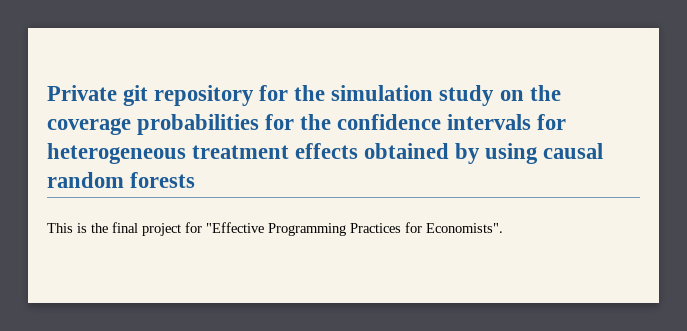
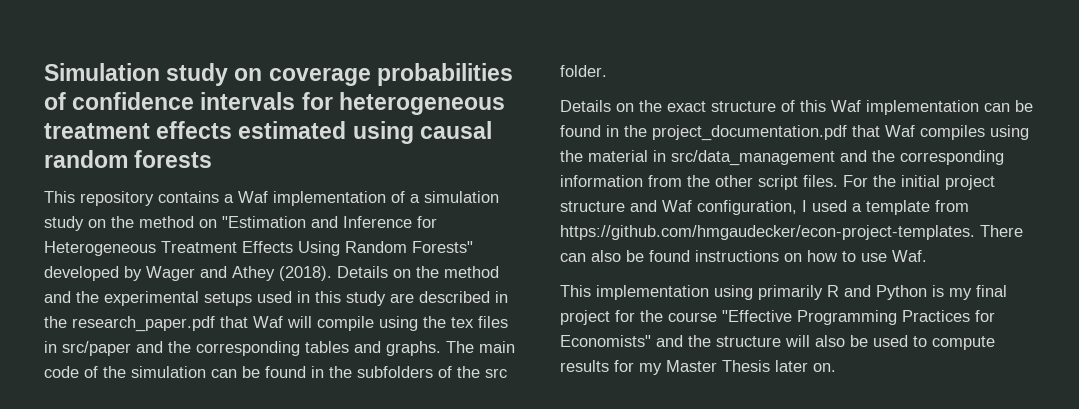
- Private git repository for the simulation study on the coverage probabilities for the confidence intervals for heterogeneous treatment effects obtained by using causal random forests
+ Simulation study on coverage probabilities of confidence intervals for heterogeneous treatment effects estimated using causal random forests
- This is the final project for "Effective Programming Practices for Economists".
+ This repository contains a Waf implementation of a simulation study on the method on "Estimation and Inference for Heterogeneous Treatment Effects Using Random Forests" developed by Wager and Athey (2018). Details on the method and the experimental setups used in this study are described in the research_paper.pdf that Waf will compile using the tex files in src/paper and the corresponding tables and graphs. The main code of the simulation can be found in the subfolders of the src folder.
+ Details on the exact structure of this Waf implementation can be found in the project_documentation.pdf that Waf compiles using the material in src/data_management and the corresponding information from the other script files. For the initial project structure and Waf configuration, I used a template from https://github.com/hmgaudecker/econ-project-templates. There can also be found instructions on how to use Waf.
+ This implementation using primarily R and Python is my final project for the course "Effective Programming Practices for Economists" and the structure will also be used to compute results for my Master Thesis later on.

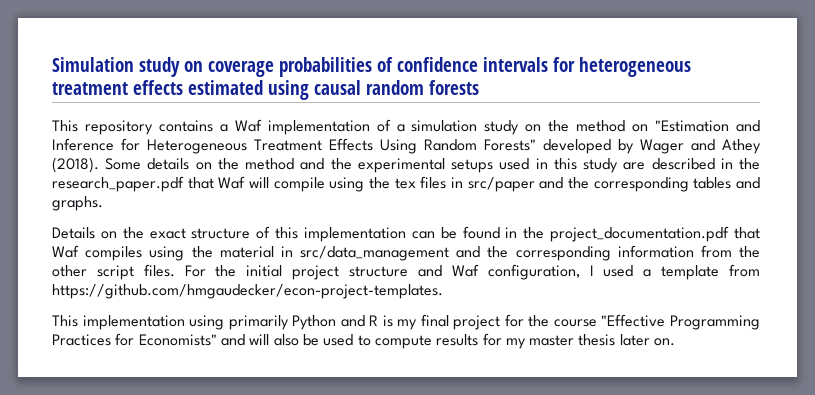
- Details on the method and the experimental setups used in this study are described in the research_paper.pdf that Waf will compile using the tex files in src/paper and the corresponding tables and graphs. The main code of the simulation can be found in the subfolders of the src folder.
+ Some details on the method and the experimental setups used in this study are described in the research_paper.pdf that Waf will compile using the tex files in src/paper and the corresponding tables and graphs.
- Details on the exact structure of this Waf implementation can be found in the project_documentation.pdf that Waf compiles using the material in src/data_management and the corresponding information from the other script files.
+ Details on the exact structure of this implementation can be found in the project_documentation.pdf that Waf compiles using the material in src/data_management and the corresponding information from the other script files.
- For the initial project structure and Waf configuration, I used a template from https://github.com/hmgaudecker/econ-project-templates. There can also be found instructions on how to use Waf.
+ For the initial project structure and Waf configuration, I used a template from https://github.com/hmgaudecker/econ-project-templates.
- This implementation using primarily R and Python is my final project for the course "Effective Programming Practices for Economists" and the structure will also be used to compute results for my Master Thesis later on.
+ This implementation using primarily Python and R is my final project for the course "Effective Programming Practices for Economists" and will also be used to compute results for my master thesis later on.

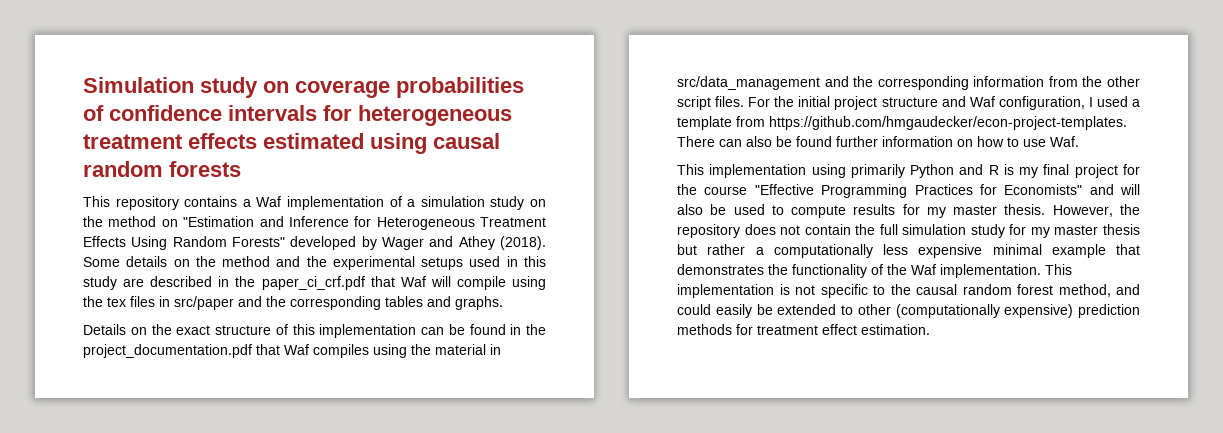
- Some details on the method and the experimental setups used in this study are described in the research_paper.pdf that Waf will compile using the tex files in src/paper and the corresponding tables and graphs.
+ Some details on the method and the experimental setups used in this study are described in the paper_ci_crf.pdf that Waf will compile using the tex files in src/paper and the corresponding tables and graphs.
- For the initial project structure and Waf configuration, I used a template from https://github.com/hmgaudecker/econ-project-templates.
+ For the initial project structure and Waf configuration, I used a template from https://github.com/hmgaudecker/econ-project-templates. There can also be found further information on how to use Waf.
- This implementation using primarily Python and R is my final project for the course "Effective Programming Practices for Economists" and will also be used to compute results for my master thesis later on.
+ This implementation using primarily Python and R is my final project for the course "Effective Programming Practices for Economists" and will also be used to compute results for my master thesis. However, the repository does not contain the full simulation study for my master thesis but rather a computationally less expensive minimal example that demonstrates the functionality of the Waf implementation. This implementation is not specific to the causal random forest method, and could easily be extended to other (computationally expensive) prediction methods for treatment effect estimation.

